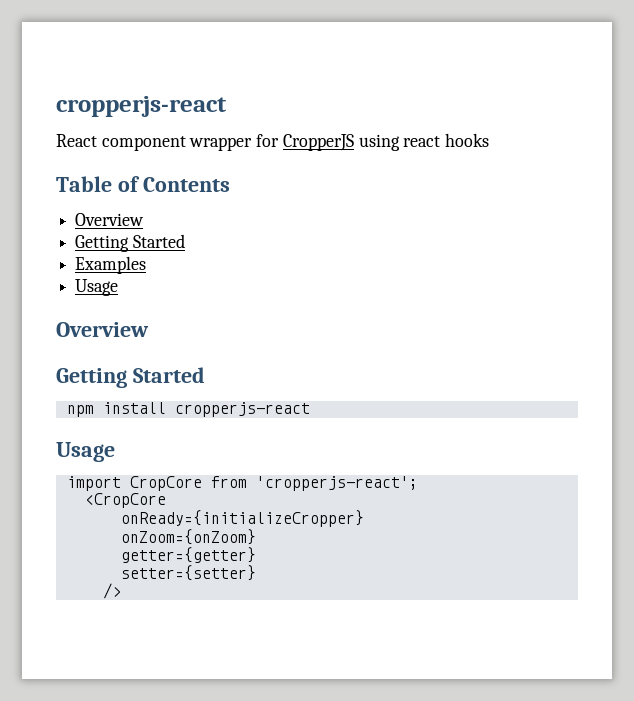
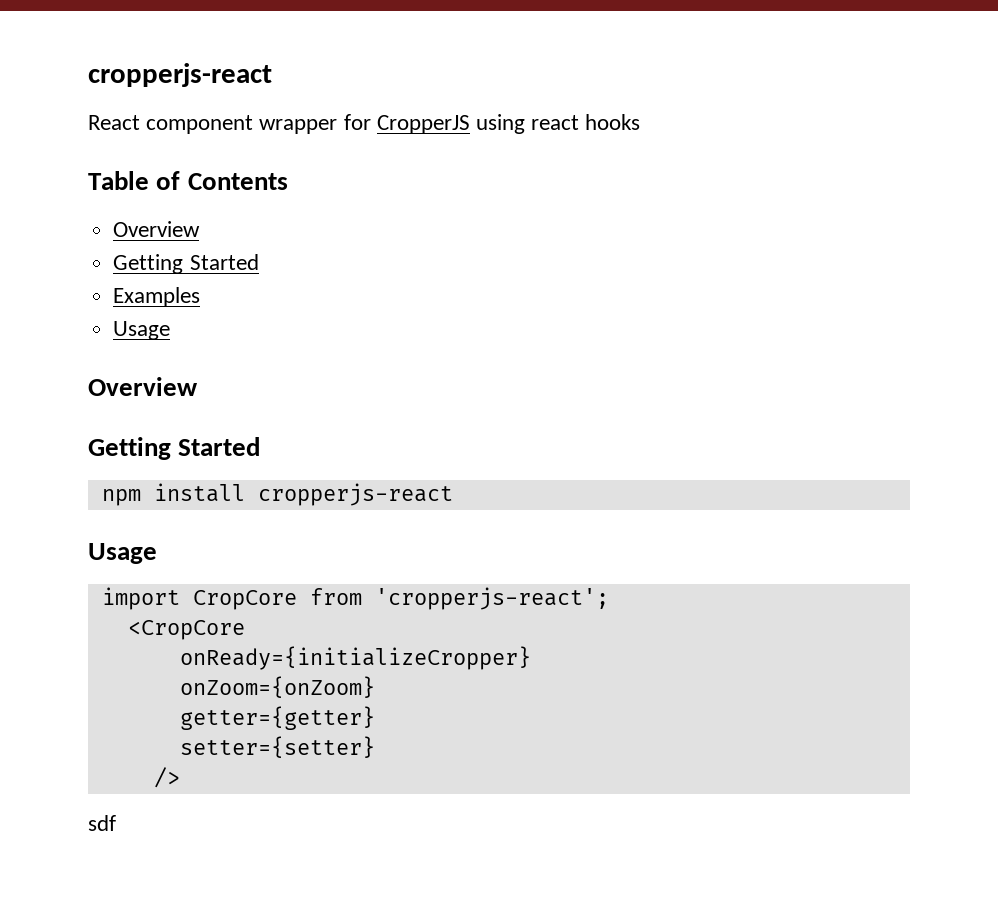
+ sdf

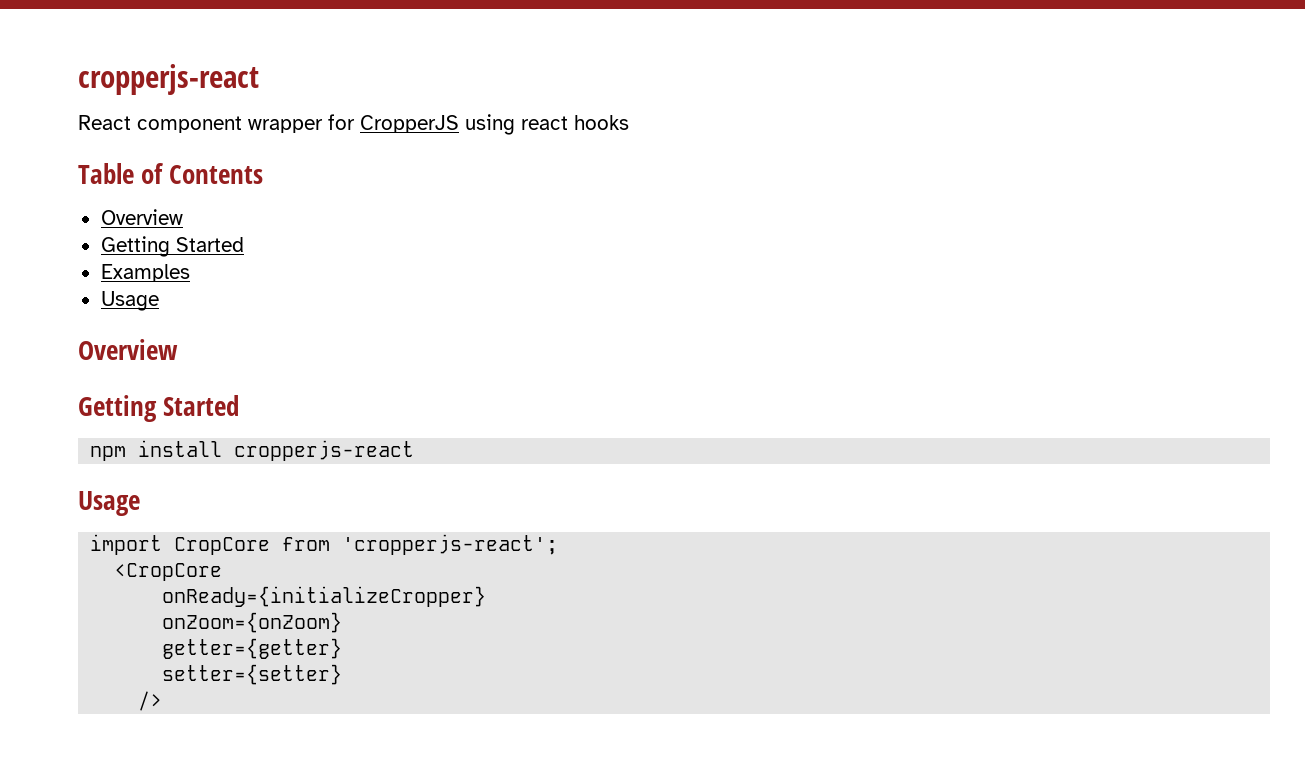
- sdf

